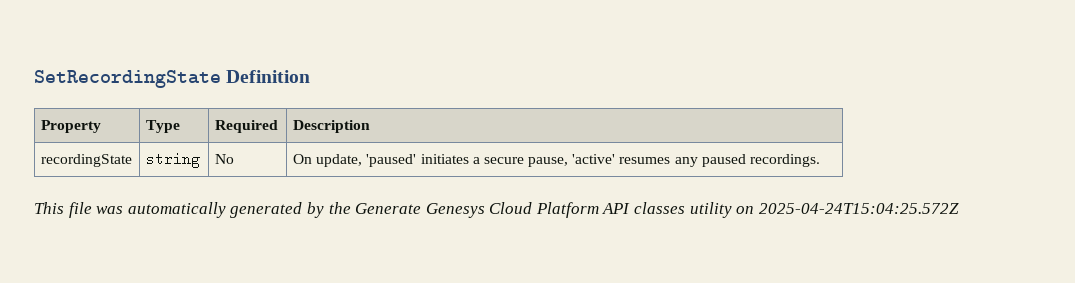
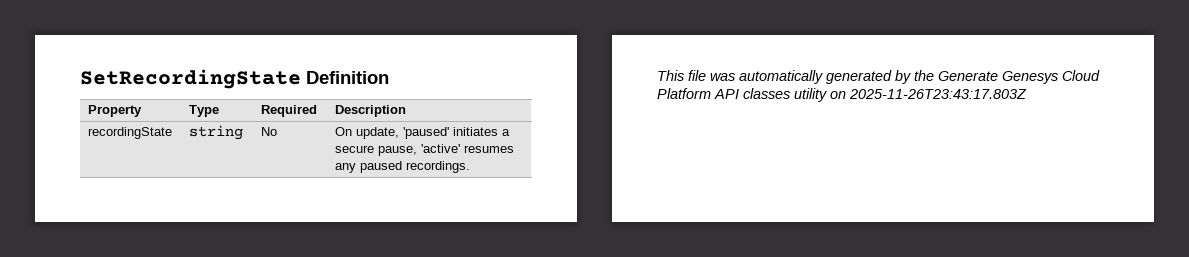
- This file was automatically generated by the Generate Genesys Cloud Platform API classes utility on 2025-04-24T15:04:25.572Z
+ This file was automatically generated by the Generate Genesys Cloud Platform API classes utility on 2025-11-26T23:43:17.803Z

